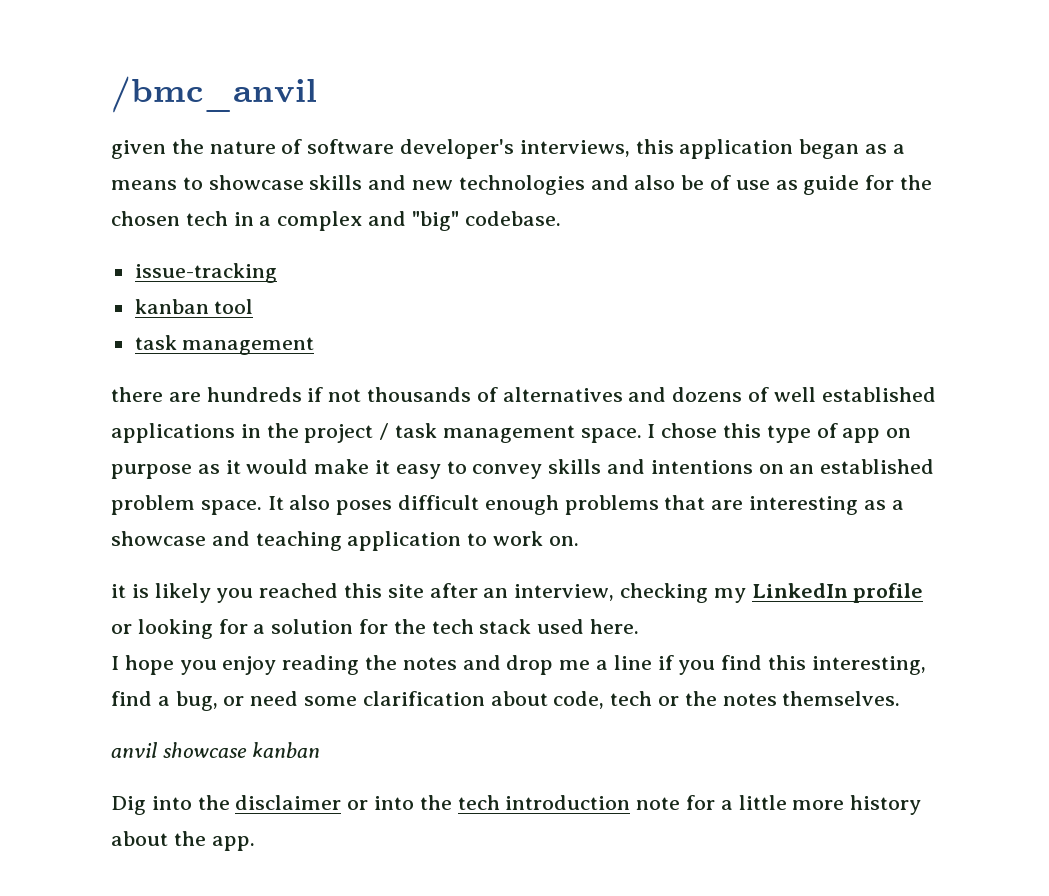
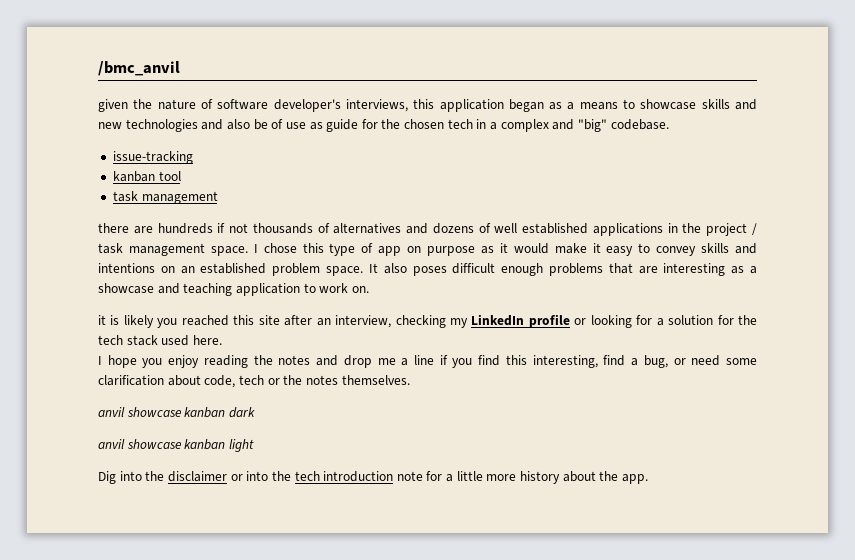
- anvil showcase kanban
+ anvil showcase kanban dark
+ anvil showcase kanban light

